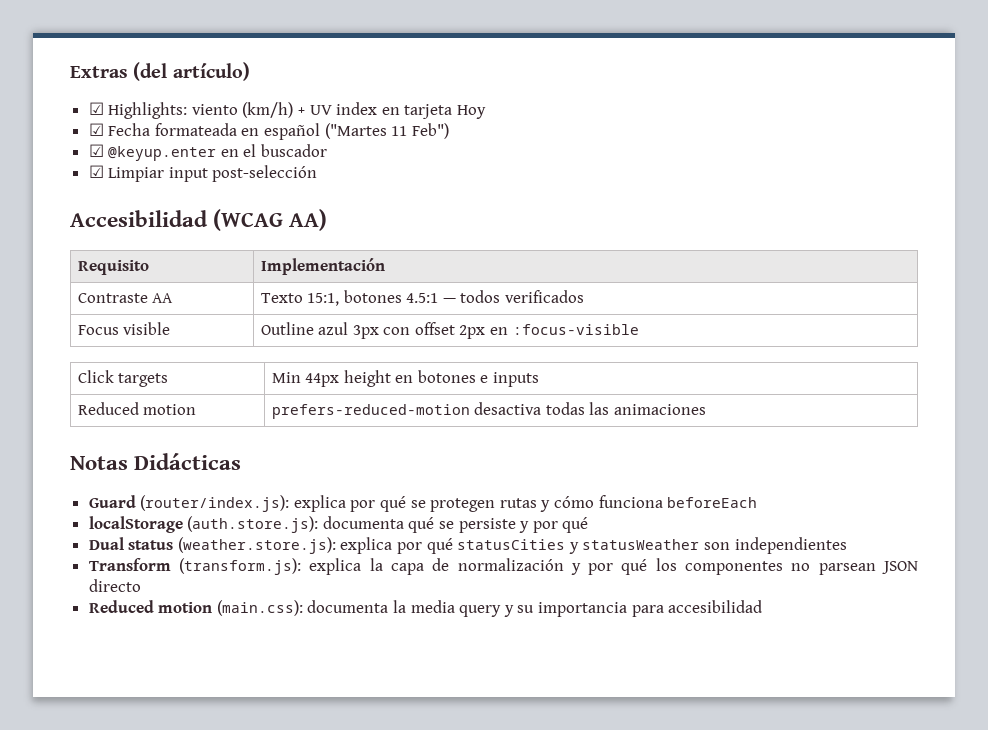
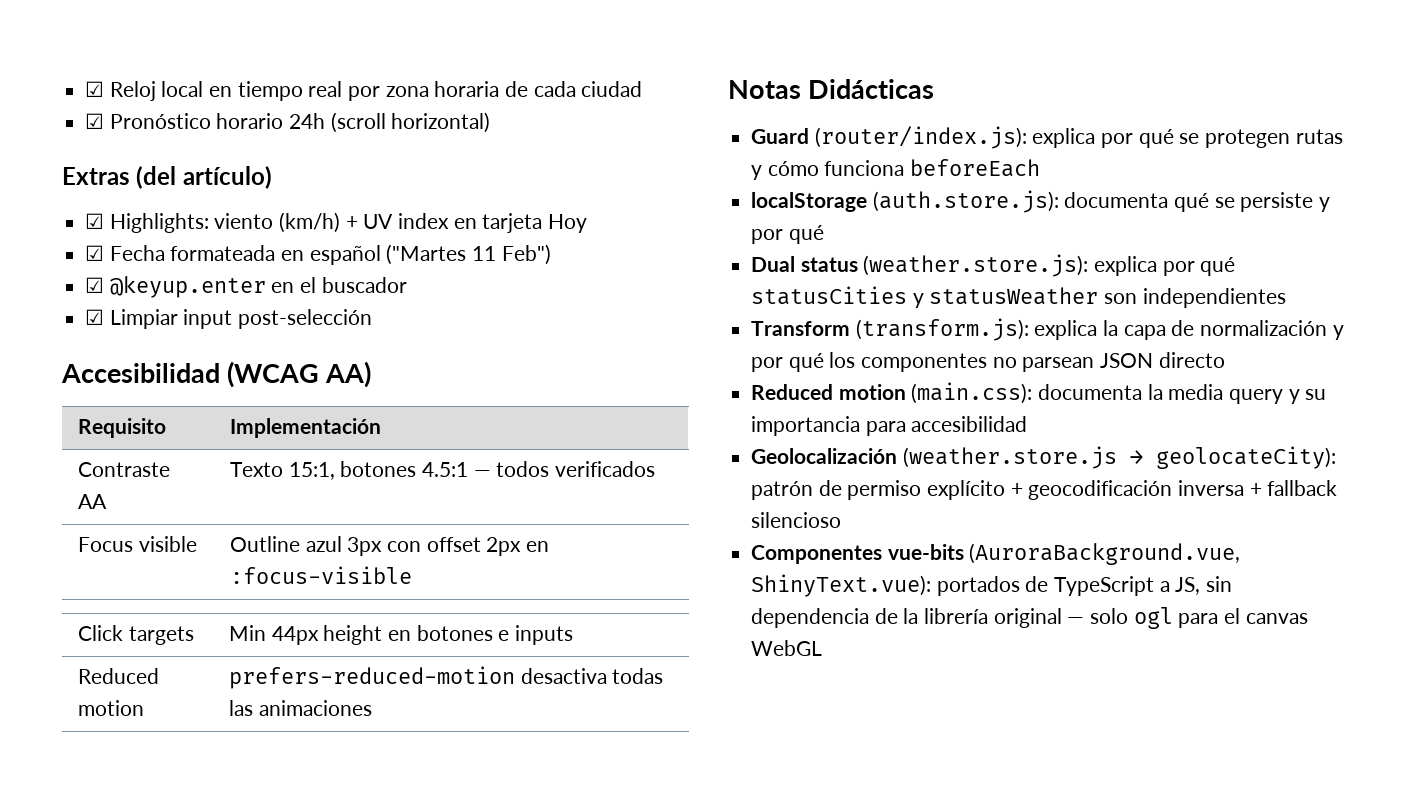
+ ☑ Reloj local en tiempo real por zona horaria de cada ciudad
+ ☑ Pronóstico horario 24h (scroll horizontal)
+ Geolocalización (weather.store.js → geolocateCity): patrón de permiso explícito + geocodificación inversa + fallback silencioso
+ Componentes vue-bits (AuroraBackground.vue, ShinyText.vue): portados de TypeScript a JS, sin dependencia de la librería original — solo ogl para el canvas WebGL

